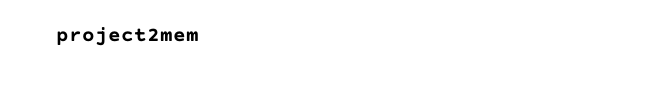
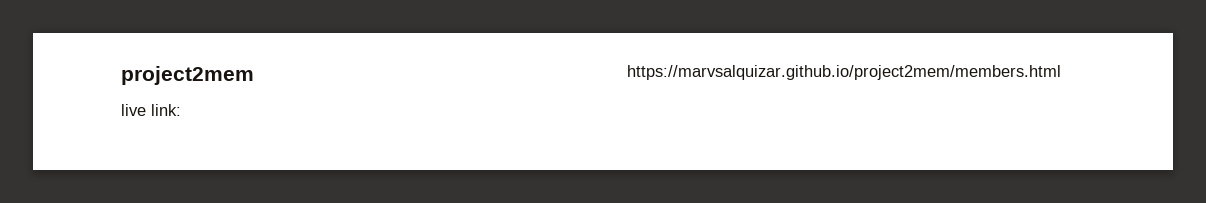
+ live link: https://marvsalquizar.github.io/project2mem/members.html

